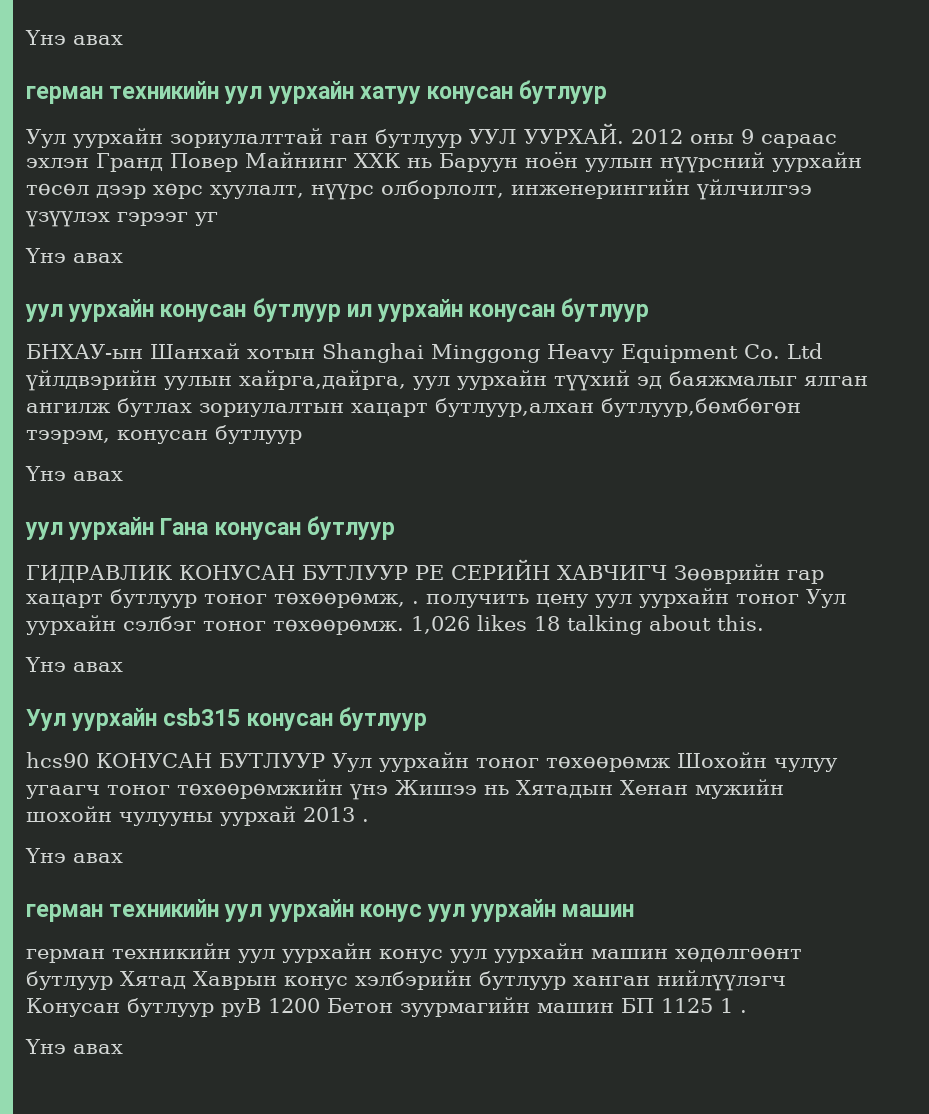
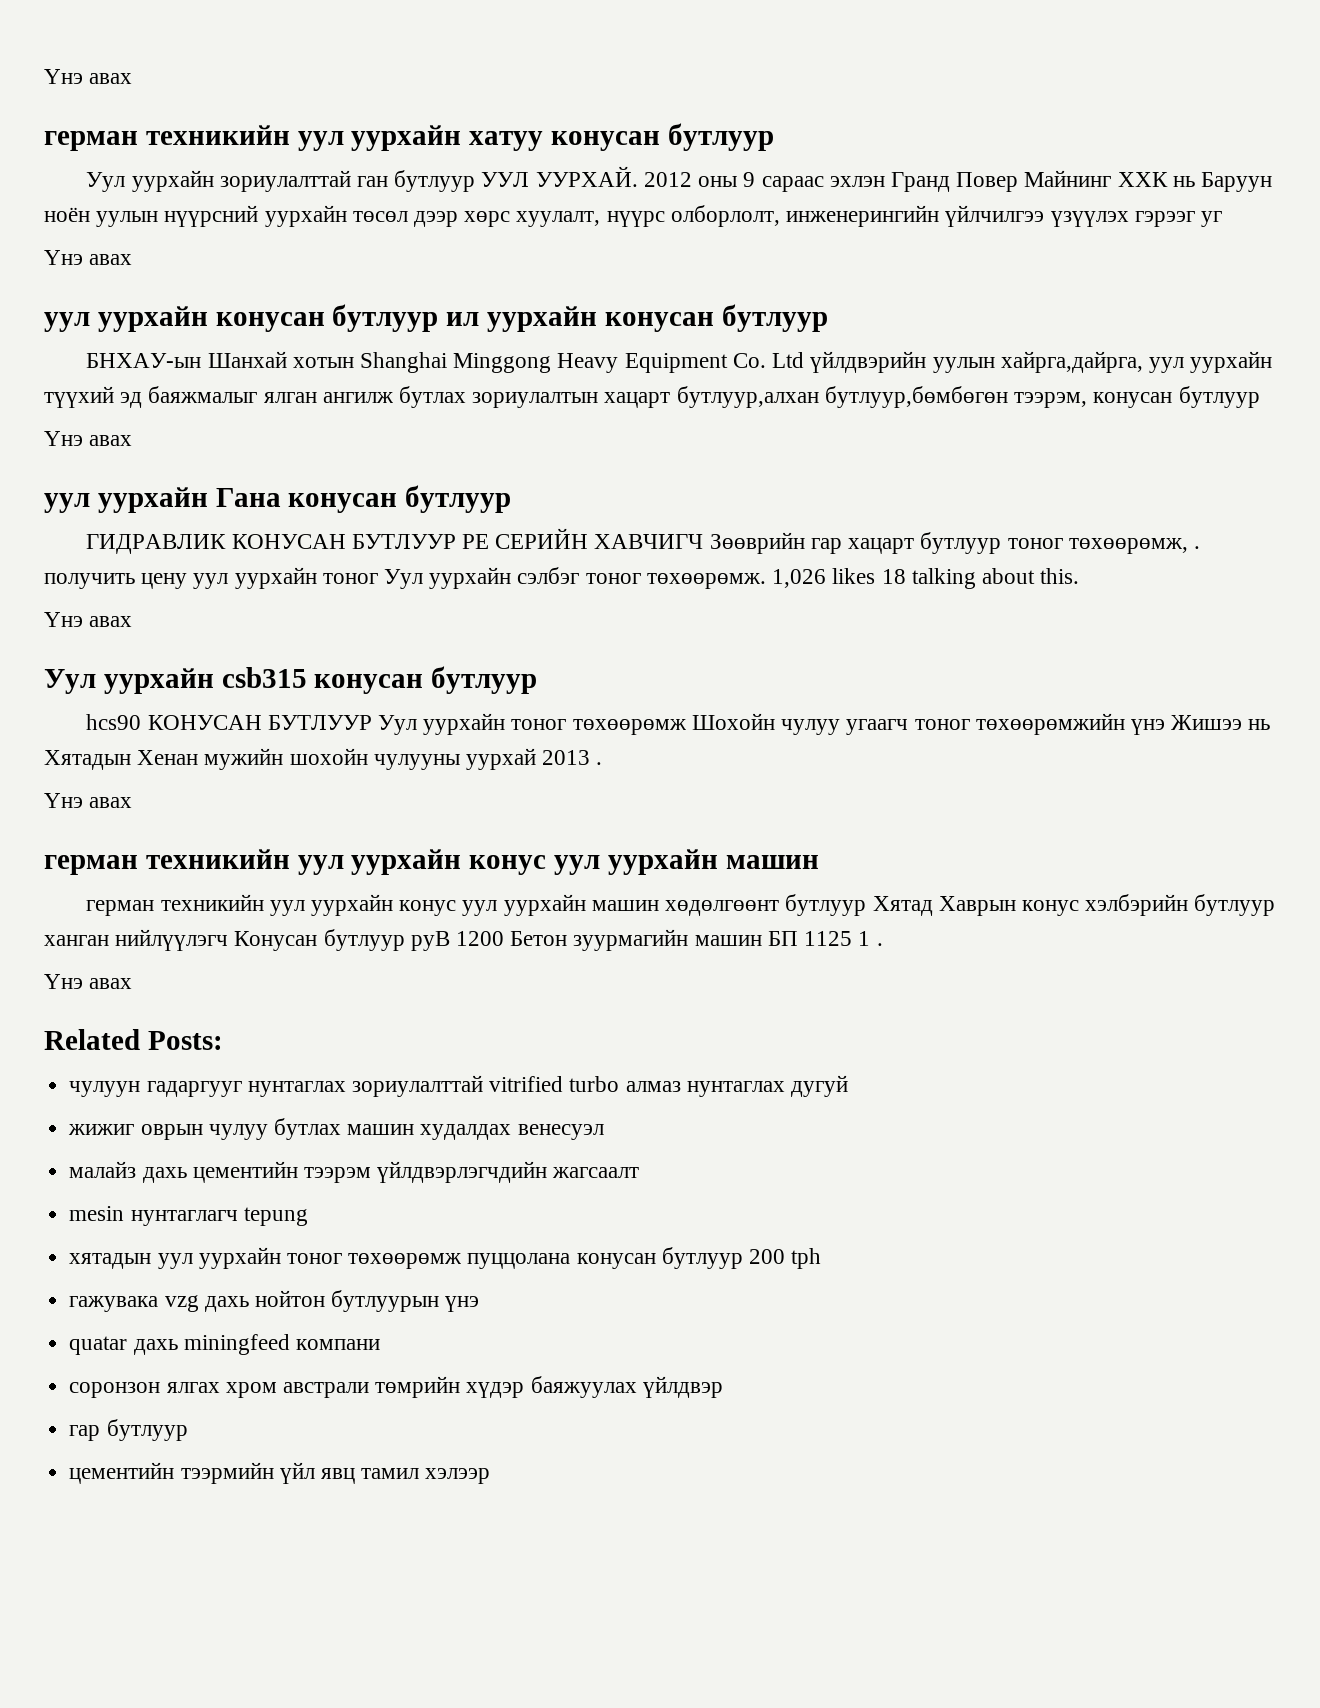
+ Related Posts:
+ чулуун гадаргууг нунтаглах зориулалттай vitrified turbo алмаз нунтаглах дугуй
+ жижиг оврын чулуу бутлах машин худалдах венесуэл
+ малайз дахь цементийн тээрэм үйлдвэрлэгчдийн жагсаалт
+ mesin нунтаглагч tepung
+ хятадын уул уурхайн тоног төхөөрөмж пуццолана конусан бутлуур 200 tph
+ гажувака vzg дахь нойтон бутлуурын үнэ
+ quatar дахь miningfeed компани
+ соронзон ялгах хром австрали төмрийн хүдэр баяжуулах үйлдвэр
+ гар бутлуур
+ цементийн тээрмийн үйл явц тамил хэлээр

